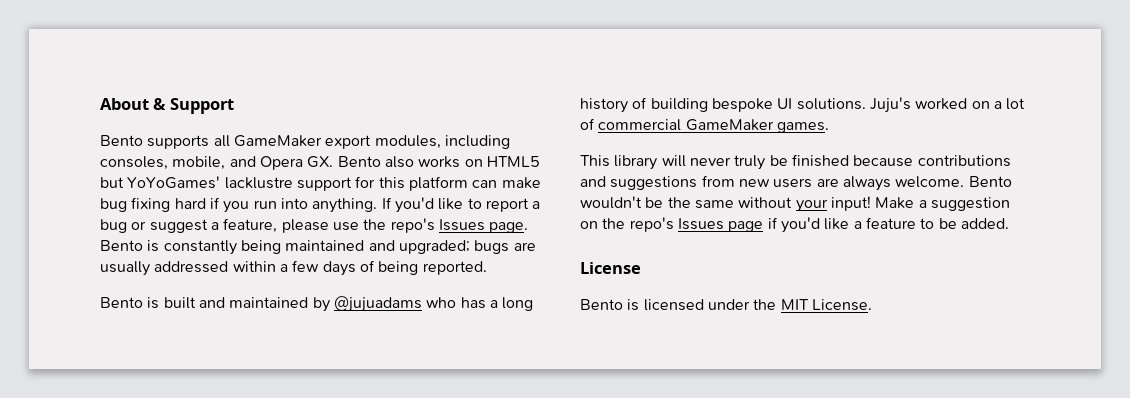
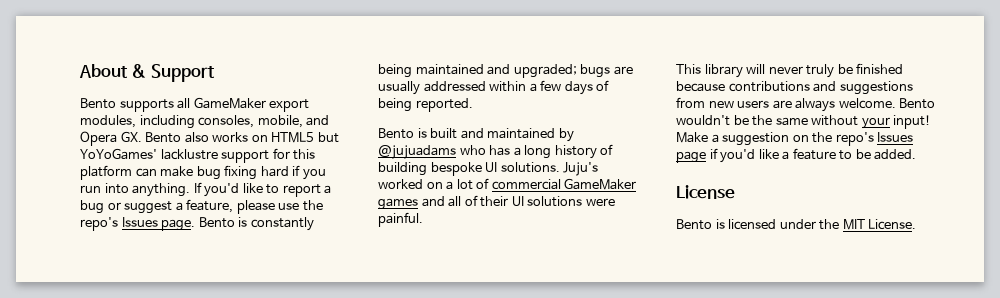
- Juju's worked on a lot of commercial GameMaker games.
+ Juju's worked on a lot of commercial GameMaker games and all of their UI solutions were painful.

